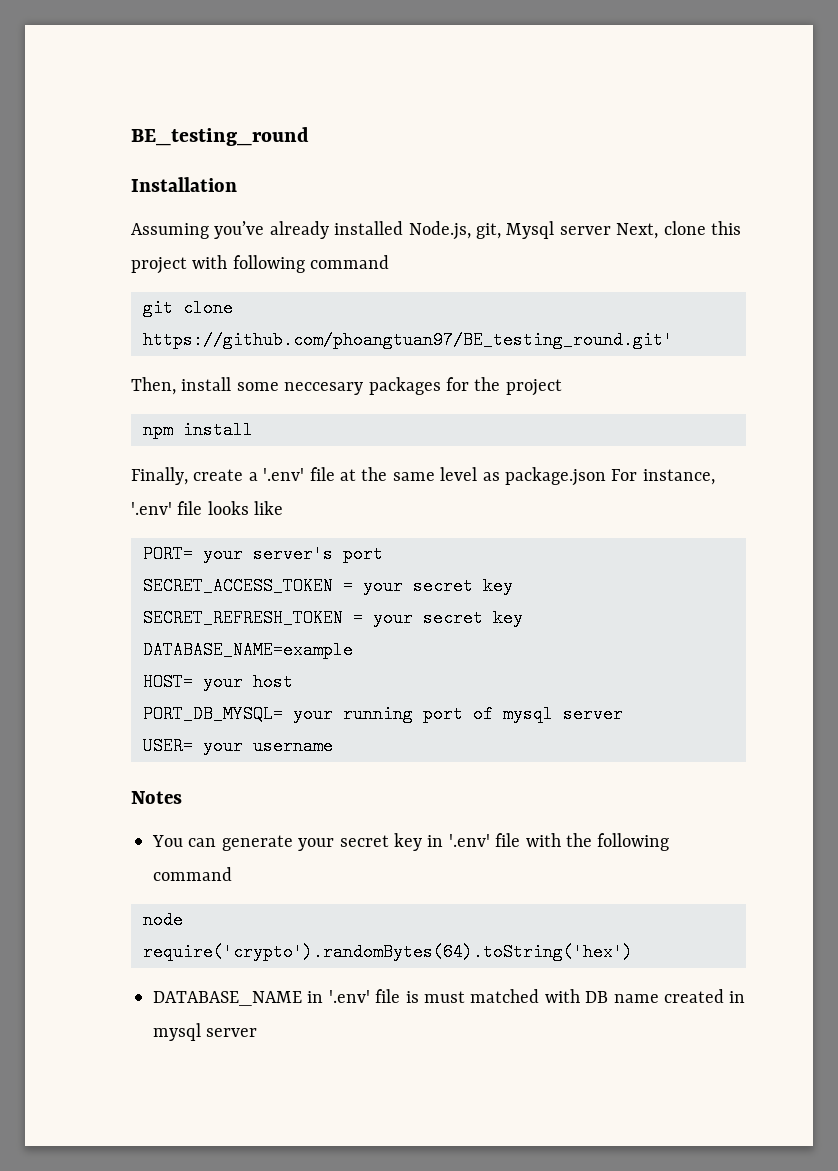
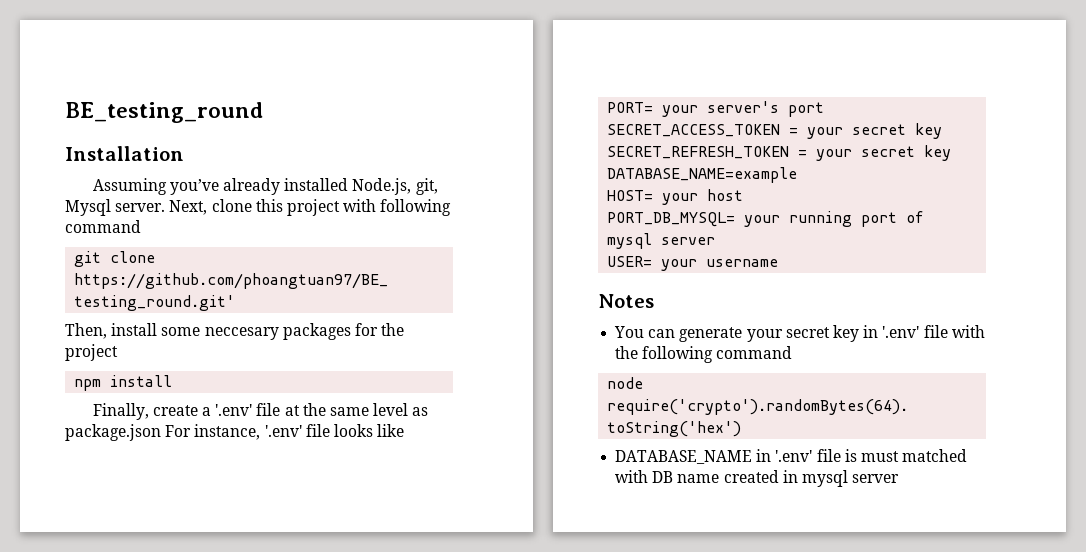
- Assuming you’ve already installed Node.js, git, Mysql server Next, clone this project with following command
+ Assuming you’ve already installed Node.js, git, Mysql server. Next, clone this project with following command

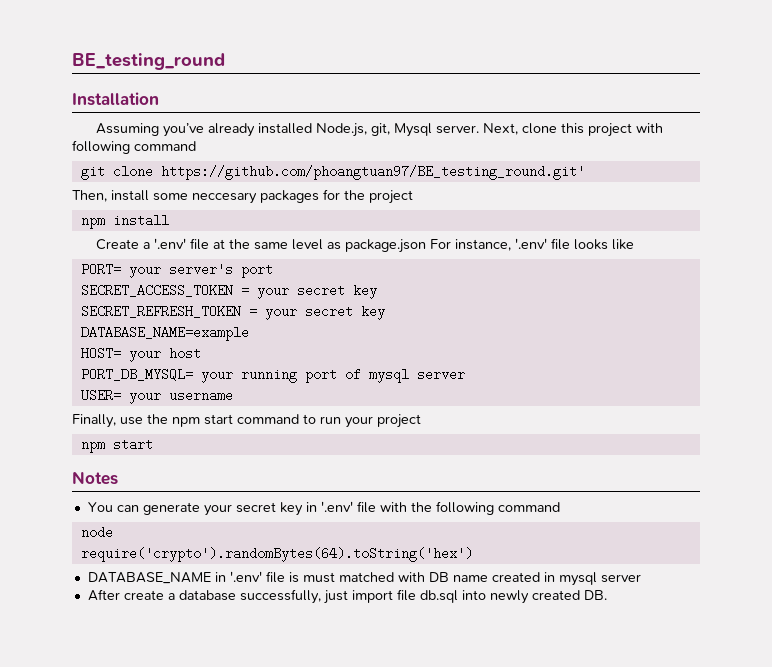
- Finally, create a '.env' file at the same level as package.json For instance, '.env' file looks like
+ Create a '.env' file at the same level as package.json For instance, '.env' file looks like
+ Finally, use the npm start command to run your project
+ npm start
+ After create a database successfully, just import file db.sql into newly created DB.

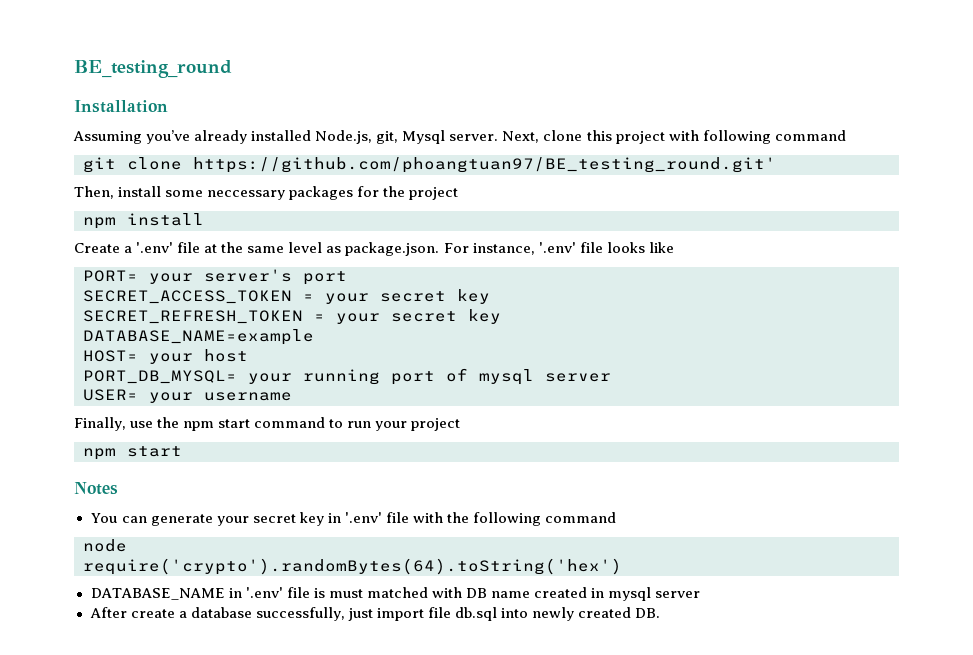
- Then, install some neccesary packages for the project
+ Then, install some neccessary packages for the project
- Create a '.env' file at the same level as package.json For instance, '.env' file looks like
+ Create a '.env' file at the same level as package.json. For instance, '.env' file looks like

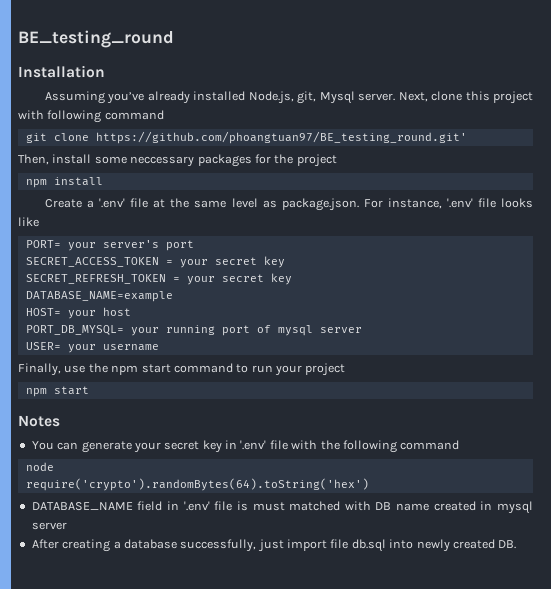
- DATABASE_NAME in '.env' file is must matched with DB name created in mysql server
+ DATABASE_NAME field in '.env' file is must matched with DB name created in mysql server
- After create a database successfully, just import file db.sql into newly created DB.
+ After creating a database successfully, just import file db.sql into newly created DB.

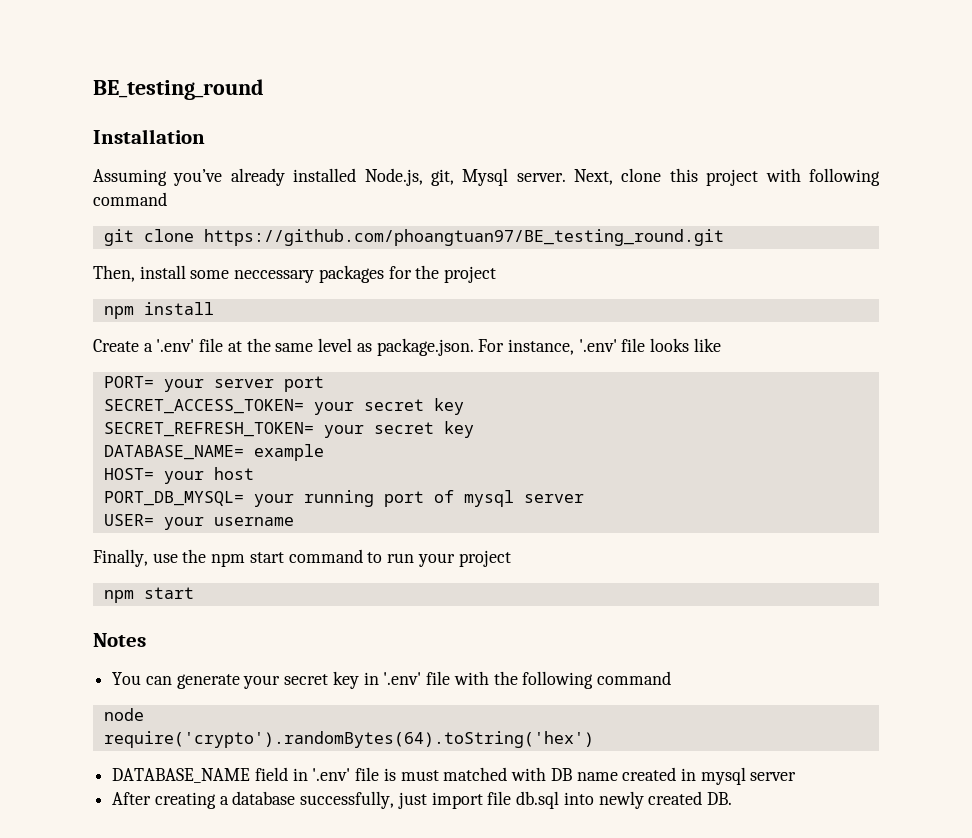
- git clone https://github.com/phoangtuan97/BE_testing_round.git'
+ git clone https://github.com/phoangtuan97/BE_testing_round.git
- PORT= your server's port
+ PORT= your server port
- SECRET_ACCESS_TOKEN = your secret key
- SECRET_REFRESH_TOKEN = your secret key
- DATABASE_NAME=example
+ SECRET_ACCESS_TOKEN= your secret key
+ SECRET_REFRESH_TOKEN= your secret key
+ DATABASE_NAME= example

